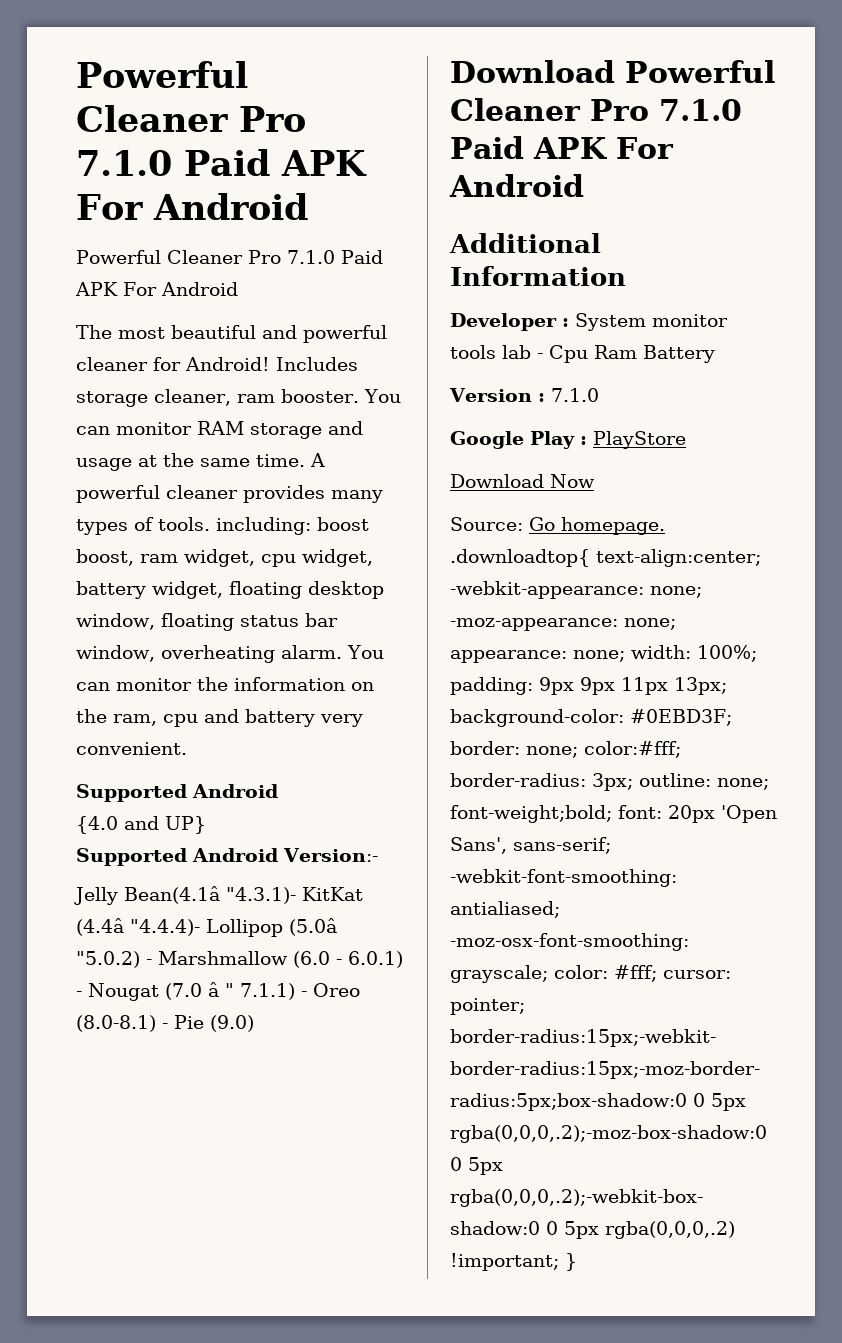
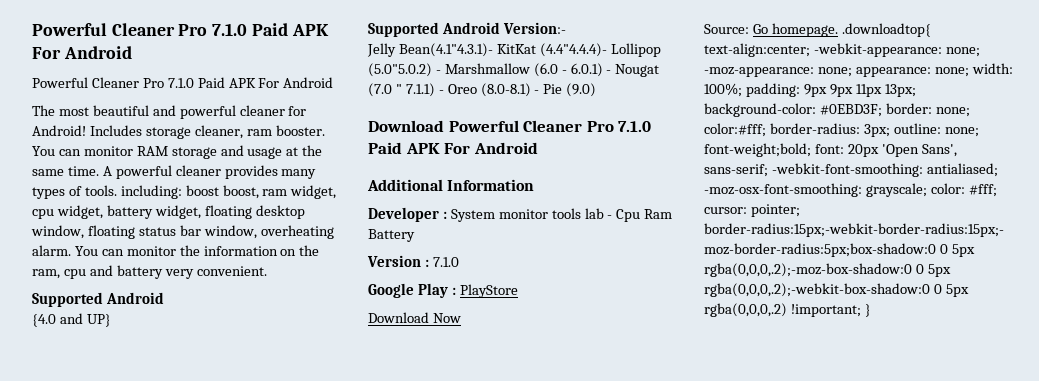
- Jelly Bean(4.1â "4.3.1)- KitKat (4.4â "4.4.4)- Lollipop (5.0â "5.0.2) - Marshmallow (6.0 - 6.0.1) - Nougat (7.0 â " 7.1.1) - Oreo (8.0-8.1) - Pie (9.0)
+ Jelly Bean(4.1"4.3.1)- KitKat (4.4"4.4.4)- Lollipop (5.0"5.0.2) - Marshmallow (6.0 - 6.0.1) - Nougat (7.0 " 7.1.1) - Oreo (8.0-8.1) - Pie (9.0)

